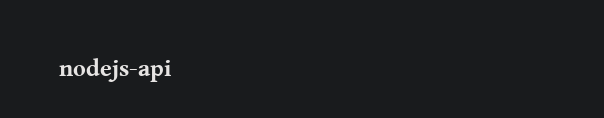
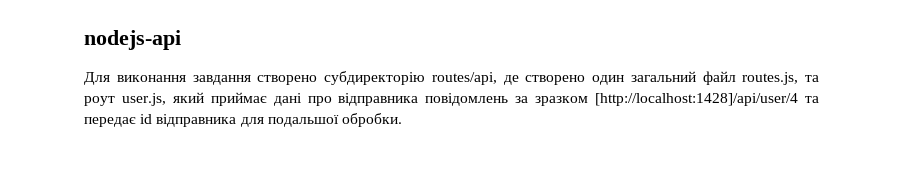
+ Для виконання завдання створено субдиректорію routes/api, де створено один загальний файл routes.js, та роут user.js, який приймає дані про відправника повідомлень за зразком [http://localhost:1428]/api/user/4 та передає id відправника для подальшої обробки.

